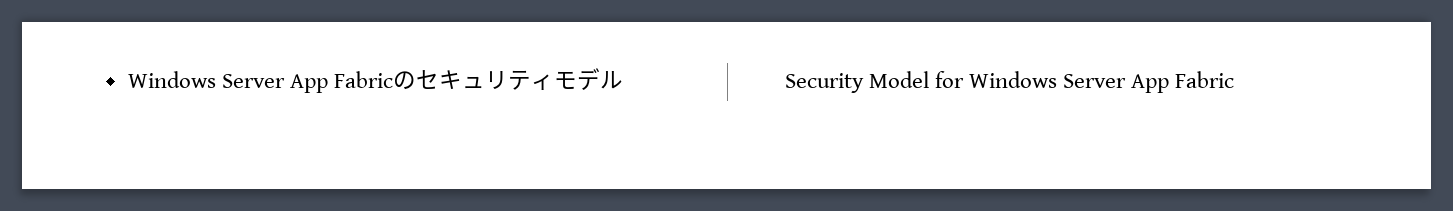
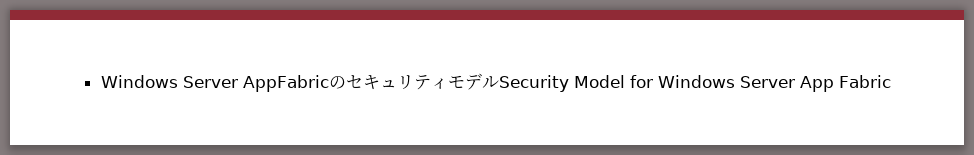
- Windows Server App FabricのセキュリティモデルSecurity Model for Windows Server App Fabric
+ Windows Server AppFabricのセキュリティモデルSecurity Model for Windows Server App Fabric

